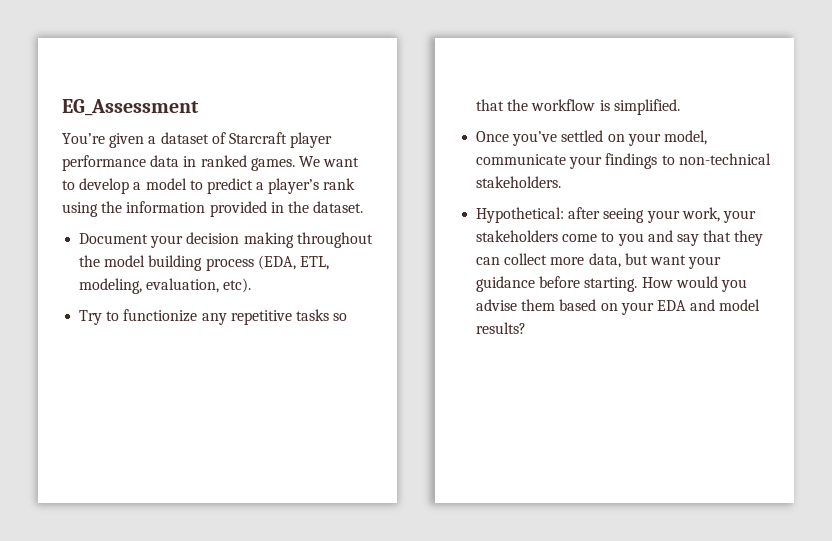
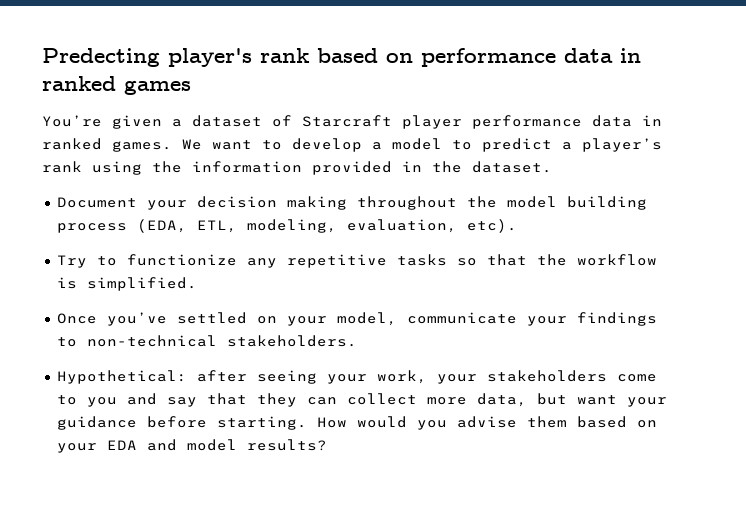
- EG_Assessment
+ Predecting player's rank based on performance data in ranked games

